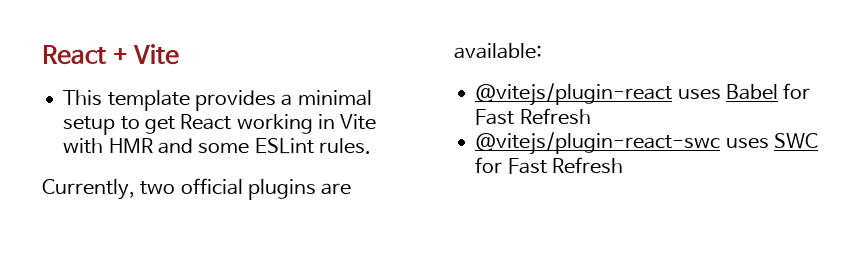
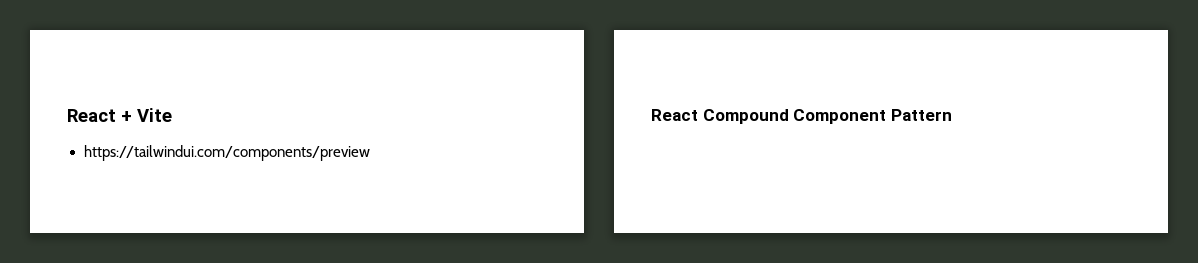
- This template provides a minimal setup to get React working in Vite with HMR and some ESLint rules.
- Currently, two official plugins are available:
- @vitejs/plugin-react uses Babel for Fast Refresh
- @vitejs/plugin-react-swc uses SWC for Fast Refresh
+ https://tailwindui.com/components/preview
+ React Compound Component Pattern

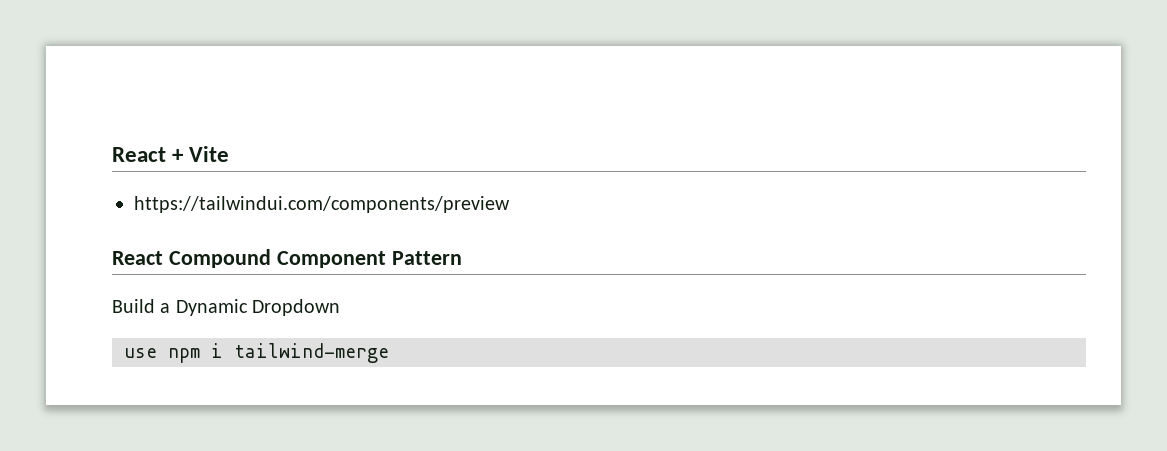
+ Build a Dynamic Dropdown
+ use npm i tailwind-merge

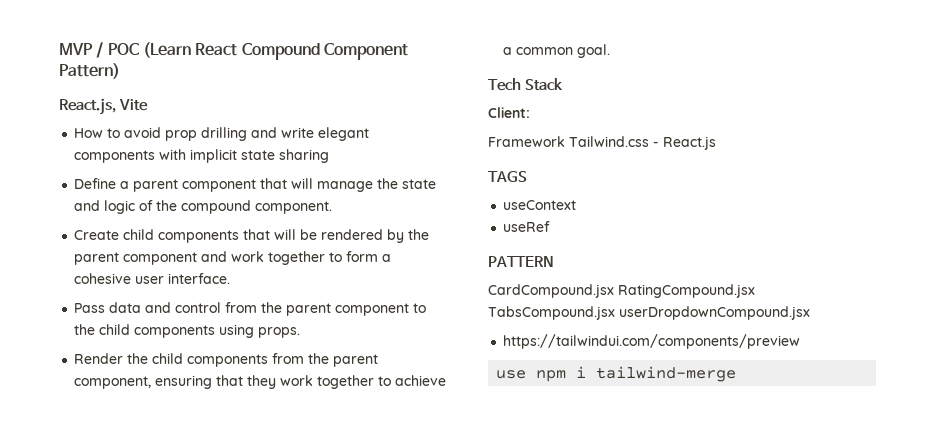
- React + Vite
+ MVP / POC (Learn React Compound Component Pattern)
+ React.js, Vite
+ How to avoid prop drilling and write elegant components with implicit state sharing
+ Define a parent component that will manage the state and logic of the compound component.
+ Create child components that will be rendered by the parent component and work together to form a cohesive user interface.
+ Pass data and control from the parent component to the child components using props.
+ Render the child components from the parent component, ensuring that they work together to achieve a common goal.
+ Tech Stack
+ Client:
+ Framework Tailwind.css - React.js
+ TAGS
+ useContext
+ useRef
+ PATTERN
+ CardCompound.jsx RatingCompound.jsx TabsCompound.jsx userDropdownCompound.jsx
  https://tailwindui.com/components/preview
- React Compound Component Pattern
- Build a Dynamic Dropdown

